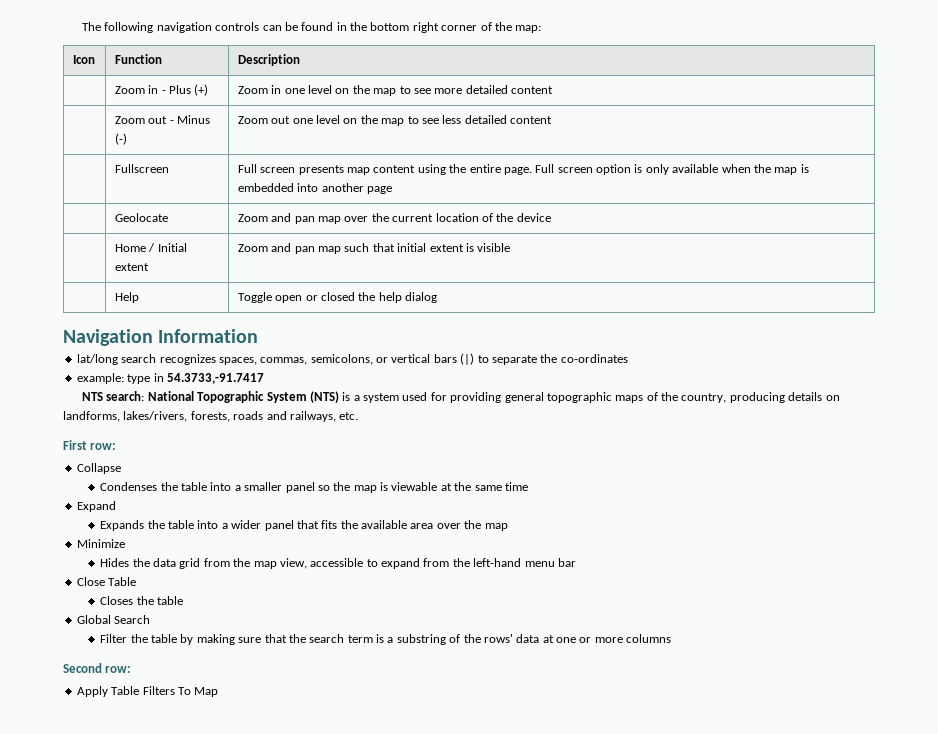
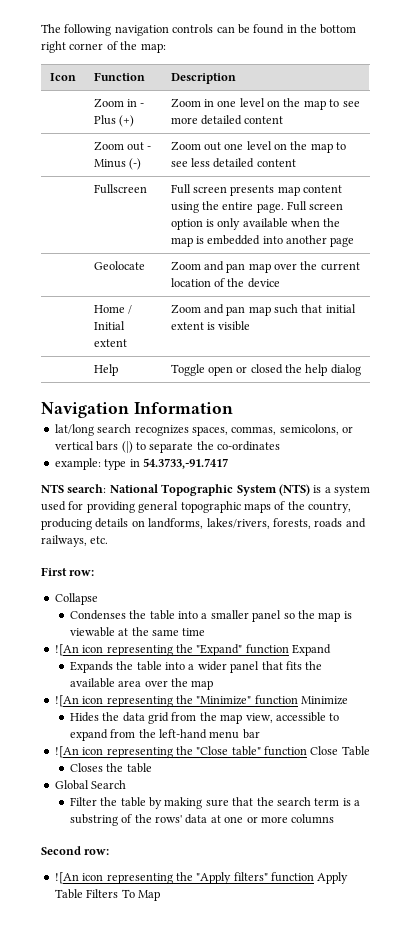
- Expand
+ ![An icon representing the "Expand" function Expand
- Minimize
+ ![An icon representing the "Minimize" function Minimize
- Close Table
+ ![An icon representing the "Close table" function Close Table
- Apply Table Filters To Map
+ ![An icon representing the "Apply filters" function Apply Table Filters To Map

